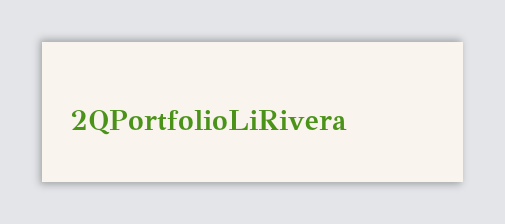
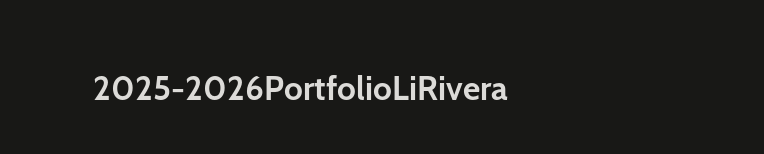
- 2QPortfolioLiRivera
+ 2025-2026PortfolioLiRivera

